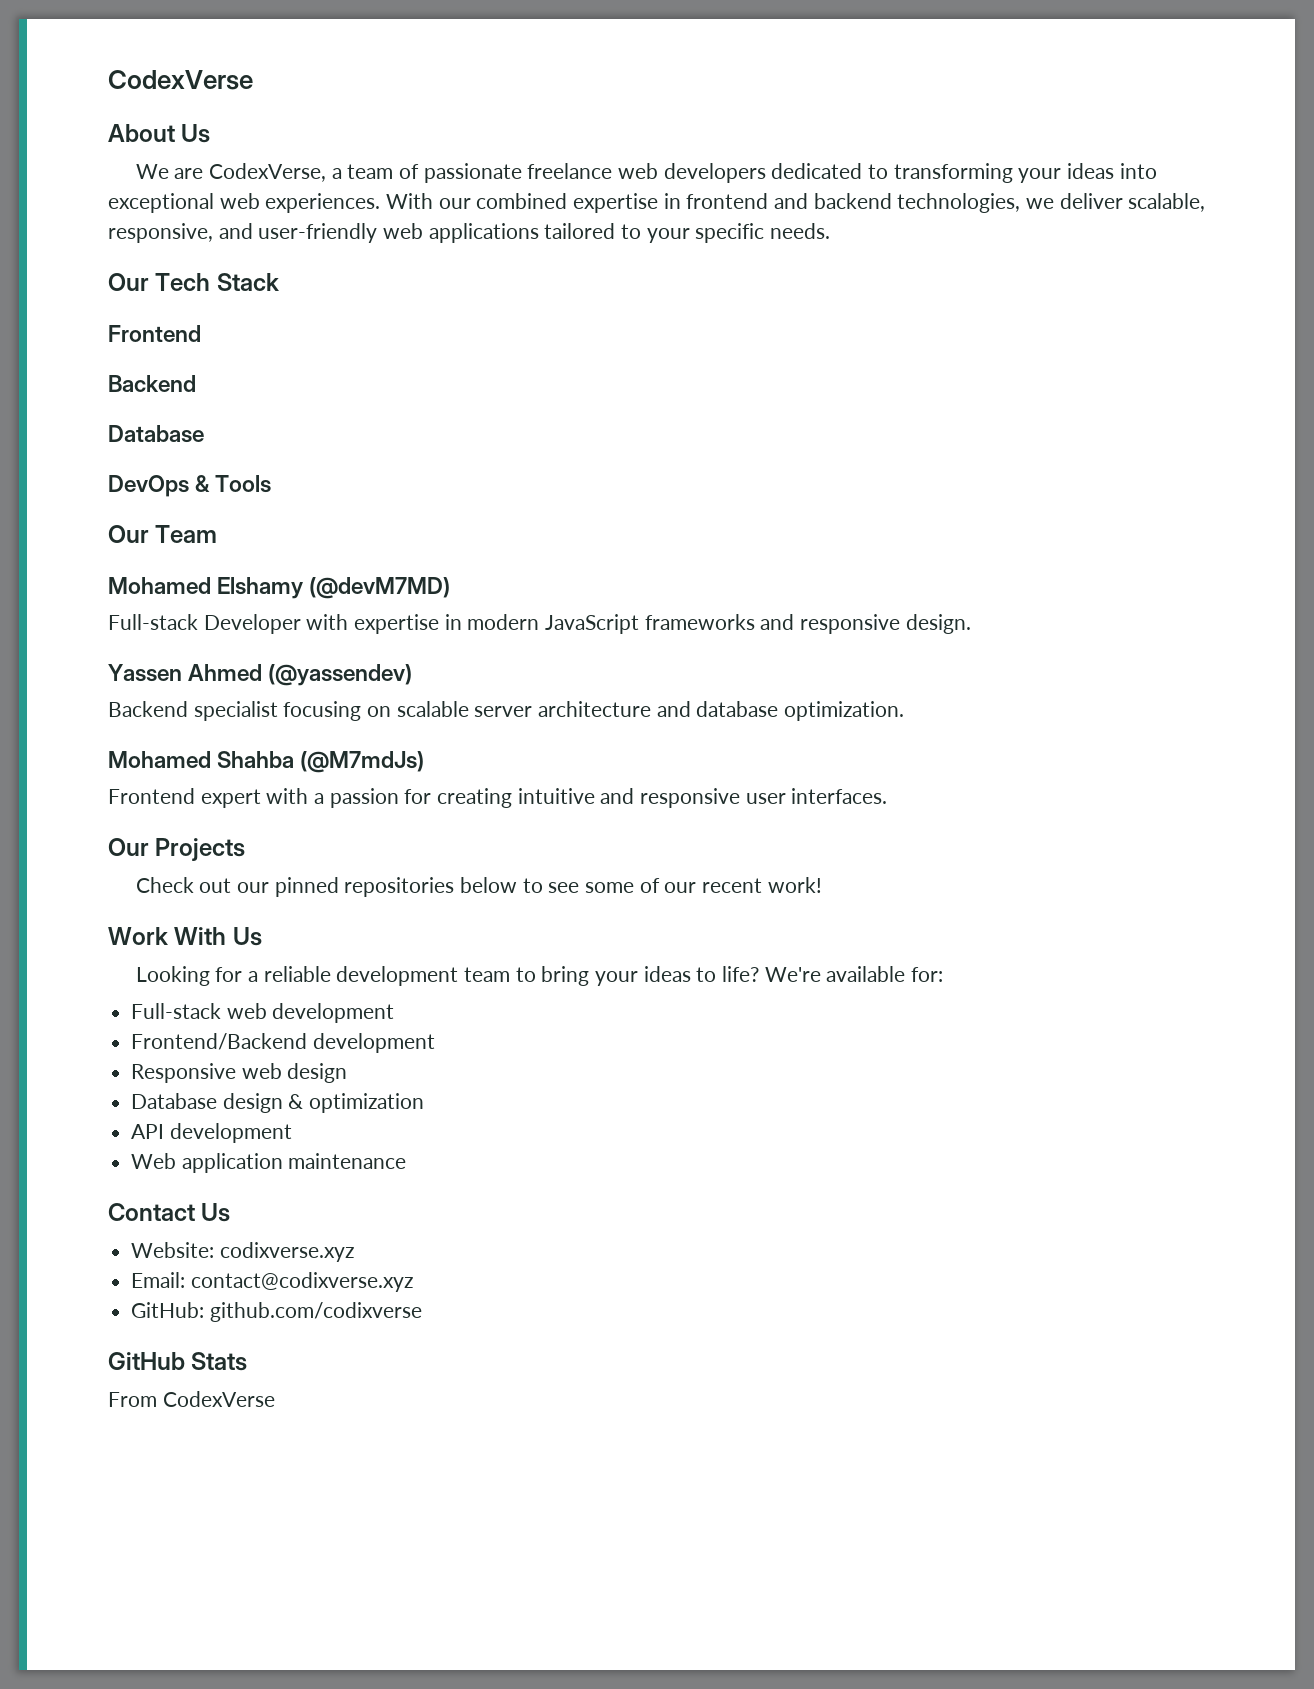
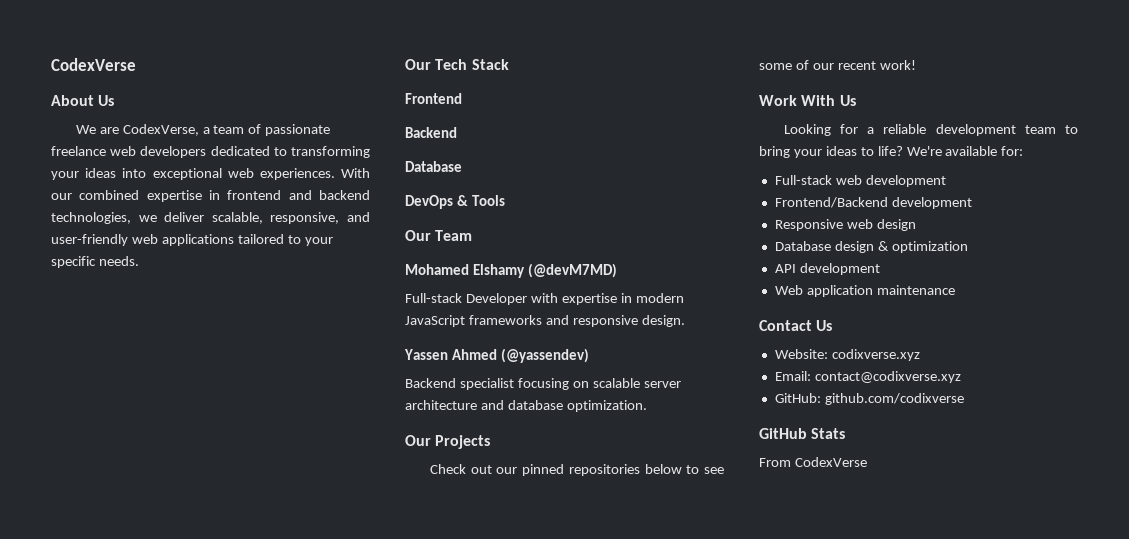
- Mohamed Shahba (@M7mdJs)
- Frontend expert with a passion for creating intuitive and responsive user interfaces.

